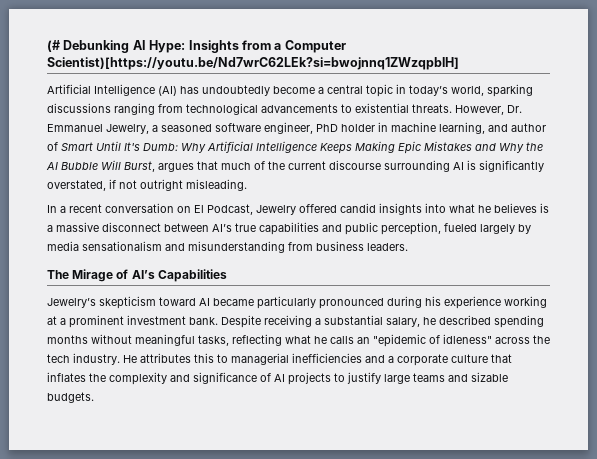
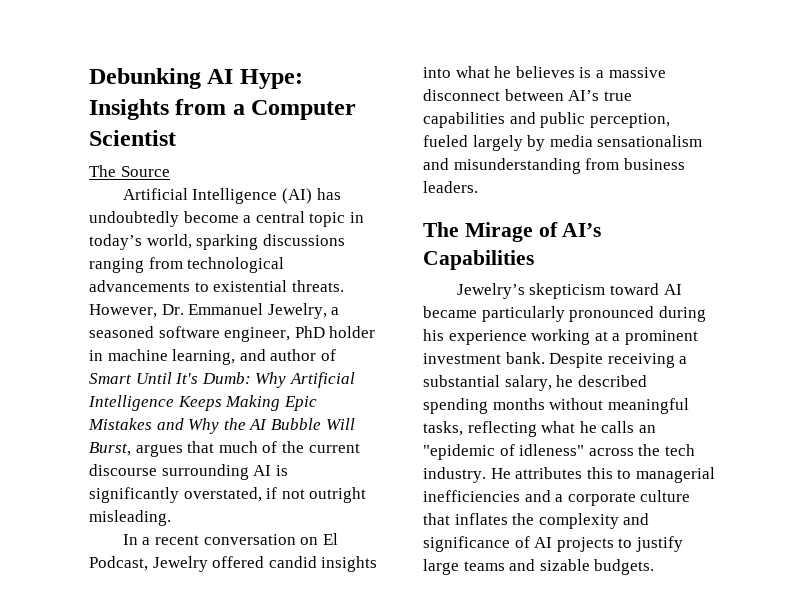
- (# Debunking AI Hype: Insights from a Computer Scientist)[https://youtu.be/Nd7wrC62LEk?si=bwojnnq1ZWzqpblH]
+ Debunking AI Hype: Insights from a Computer Scientist
+ The Source

